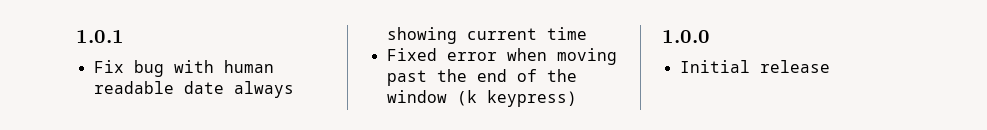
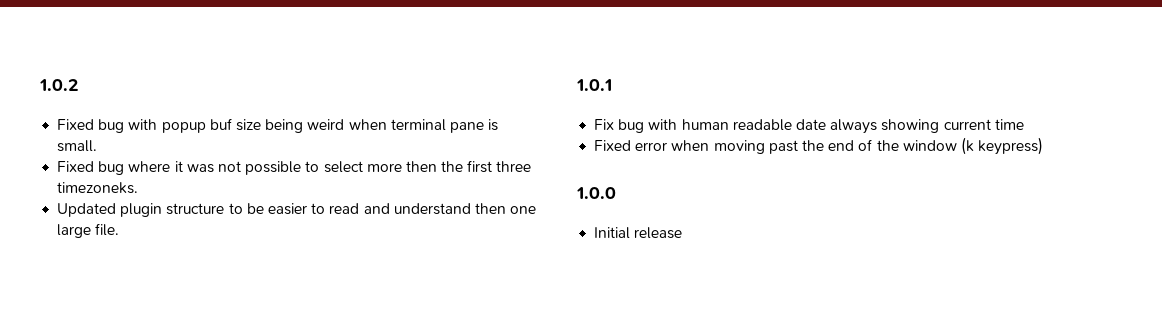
+ 1.0.2
+ Fixed bug with popup buf size being weird when terminal pane is small.
+ Fixed bug where it was not possible to select more then the first three timezoneks.
+ Updated plugin structure to be easier to read and understand then one large file.

